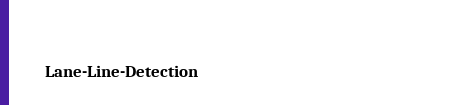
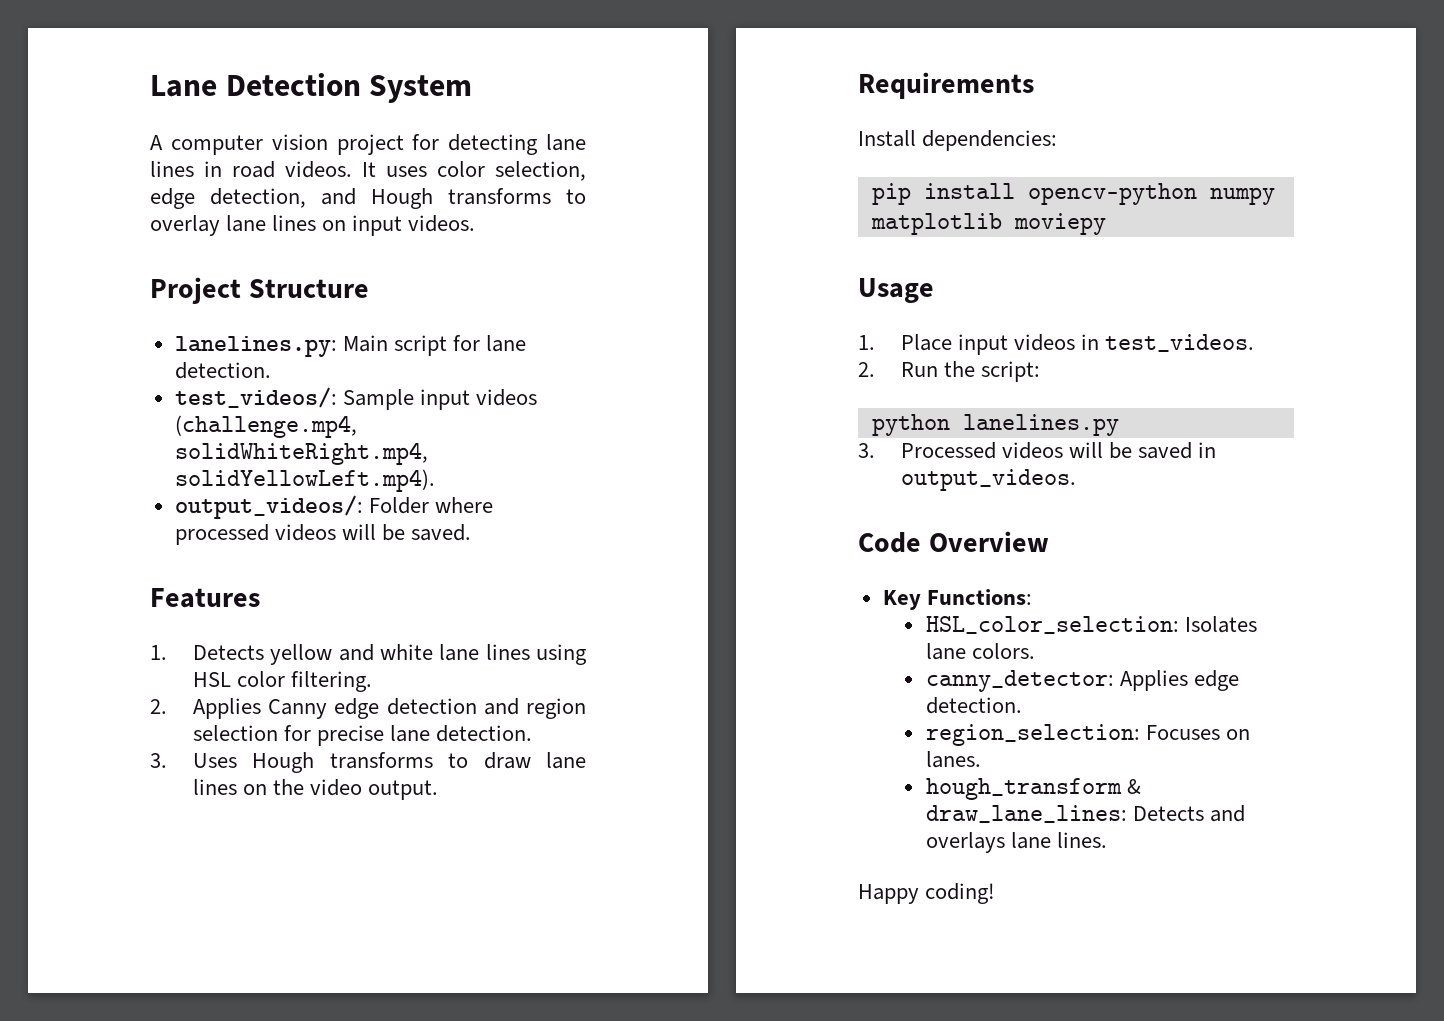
- Lane-Line-Detection
+ Lane Detection System
+ A computer vision project for detecting lane lines in road videos. It uses color selection, edge detection, and Hough transforms to overlay lane lines on input videos.
+ Project Structure
+ lanelines.py: Main script for lane detection.
+ test_videos/: Sample input videos (challenge.mp4, solidWhiteRight.mp4, solidYellowLeft.mp4).
+ output_videos/: Folder where processed videos will be saved.
+ Features
+ 1. Detects yellow and white lane lines using HSL color filtering.
+ 2. Applies Canny edge detection and region selection for precise lane detection.
+ 3. Uses Hough transforms to draw lane lines on the video output.
+ Requirements
+ Install dependencies:
+ pip install opencv-python numpy matplotlib moviepy
+ Usage
+ 1. Place input videos in test_videos.
+ 2. Run the script:
+ python lanelines.py
+ 3. Processed videos will be saved in output_videos.
+ Code Overview
+ Key Functions:
+ HSL_color_selection: Isolates lane colors.
+ canny_detector: Applies edge detection.
+ region_selection: Focuses on lanes.
+ hough_transform & draw_lane_lines: Detects and overlays lane lines.
+ Happy coding!

